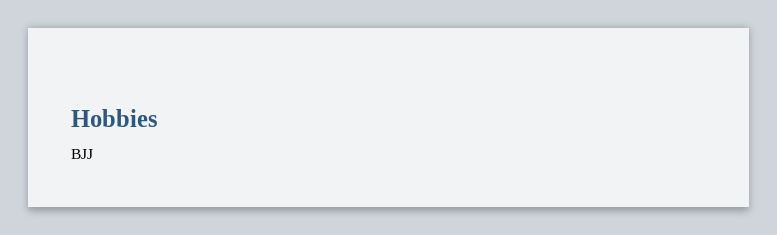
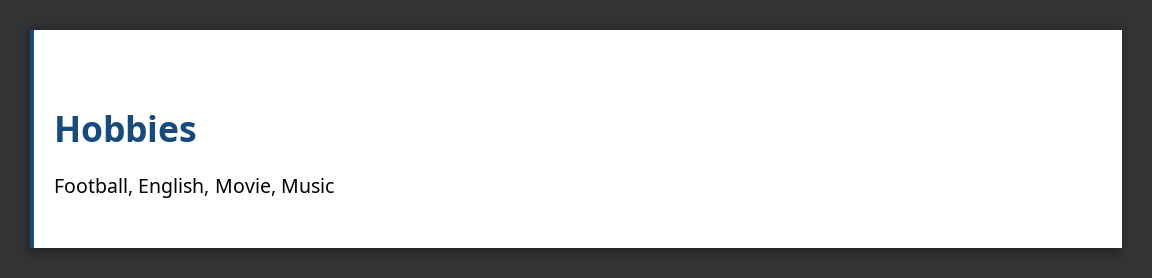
- BJJ
+ Football, English, Movie, Music

